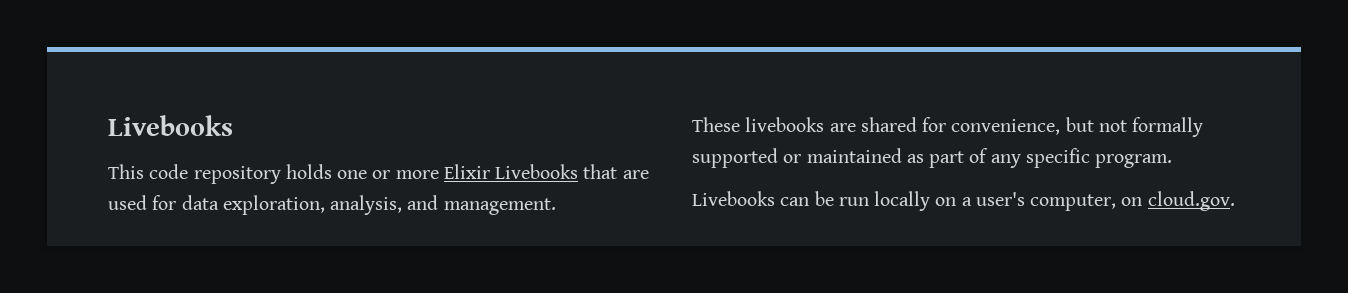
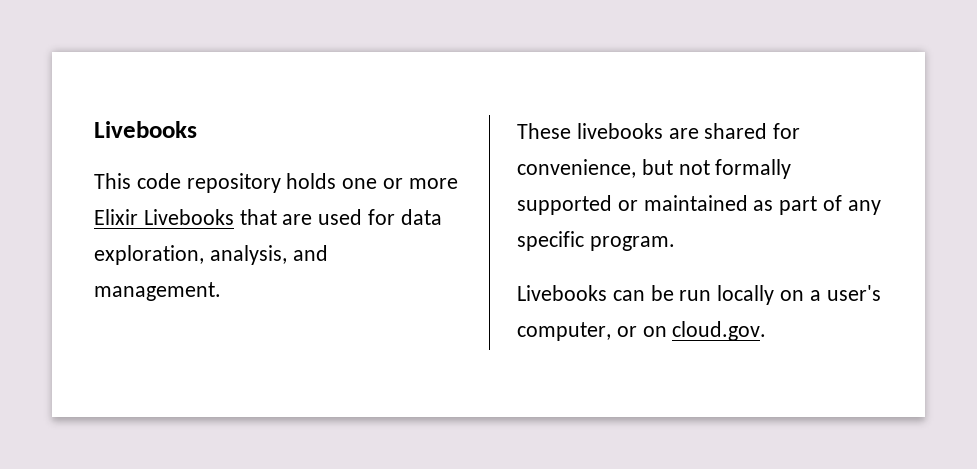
- Livebooks can be run locally on a user's computer, on cloud.gov.
+ Livebooks can be run locally on a user's computer, or on cloud.gov.

